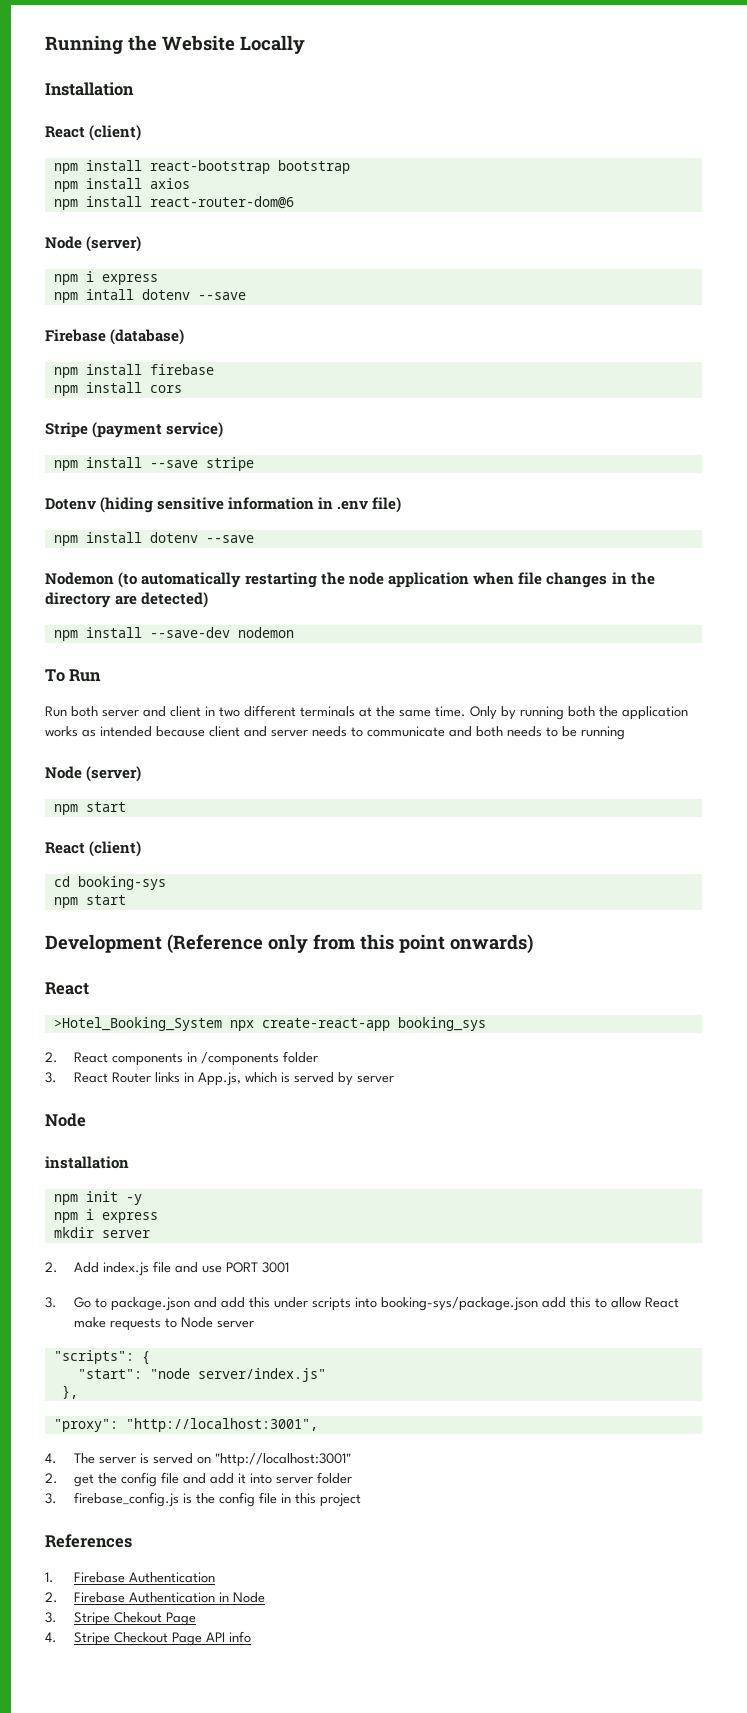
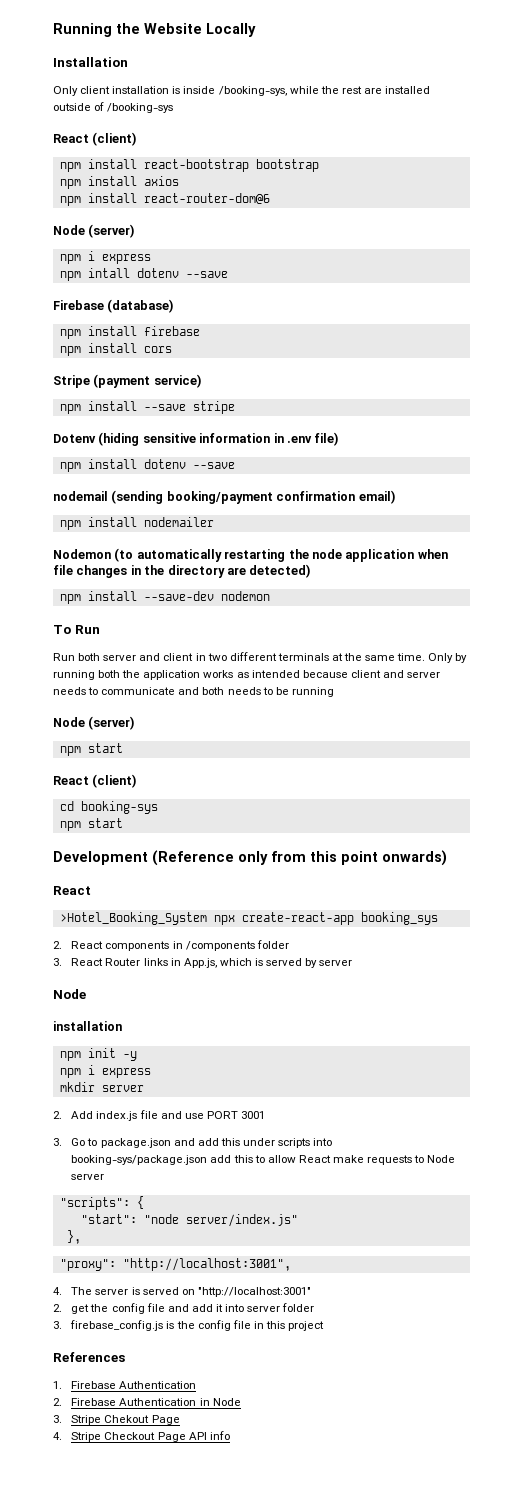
+ Only client installation is inside /booking-sys, while the rest are installed outside of /booking-sys
+ nodemail (sending booking/payment confirmation email)
+ npm install nodemailer

